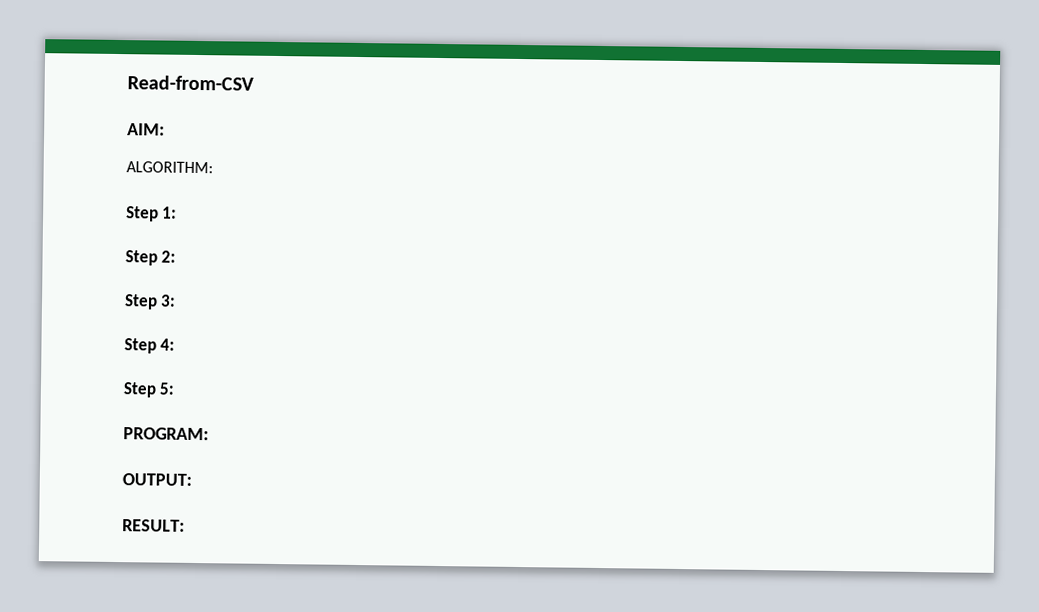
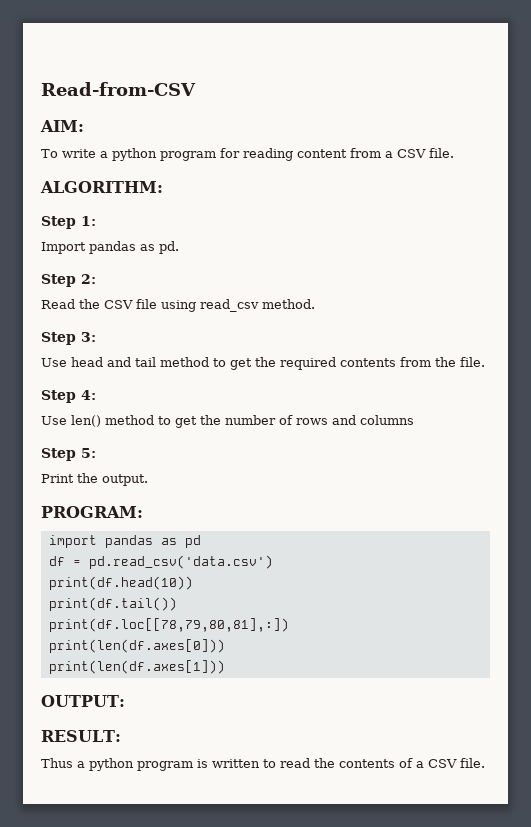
+ To write a python program for reading content from a CSV file.
  ALGORITHM:
  Step 1:
+ Import pandas as pd.
  Step 2:
+ Read the CSV file using read_csv method.
  Step 3:
+ Use head and tail method to get the required contents from the file.
  Step 4:
+ Use len() method to get the number of rows and columns
  Step 5:
+ Print the output.
  PROGRAM:
+ import pandas as pd
+ df = pd.read_csv('data.csv')
+ print(df.head(10))
+ print(df.tail())
+ print(df.loc[[78,79,80,81],:])
+ print(len(df.axes[0]))
+ print(len(df.axes[1]))
  OUTPUT:
  RESULT:
+ Thus a python program is written to read the contents of a CSV file.

